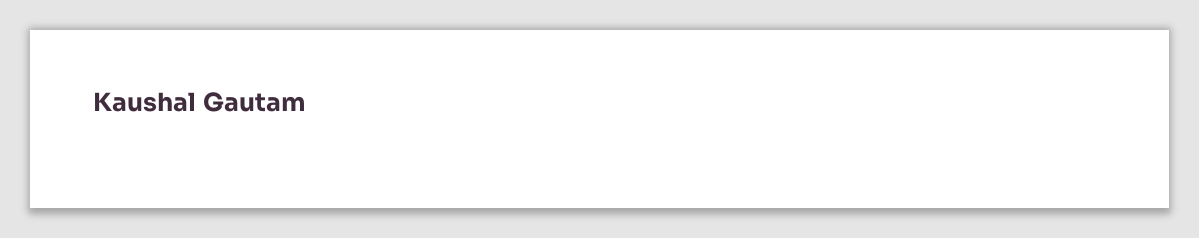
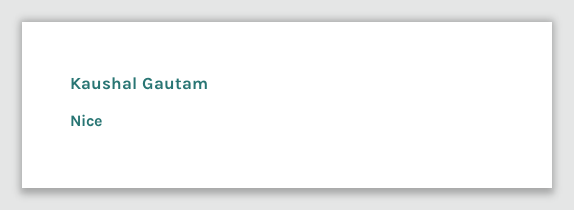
+ Nice

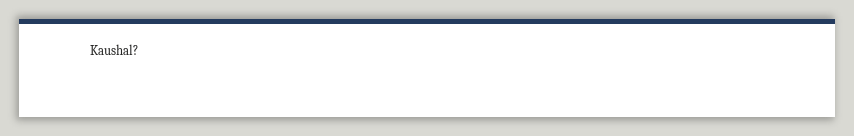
- Kaushal Gautam
- Nice
+ Kaushal?

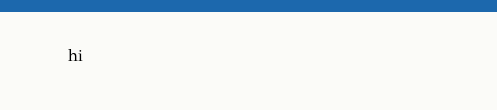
- Kaushal?
+ hi

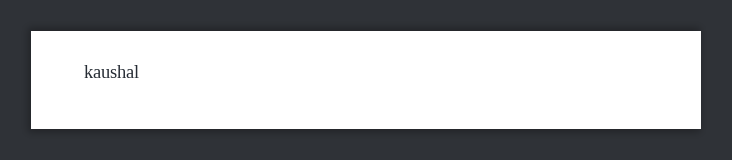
- hi
+ kaushal

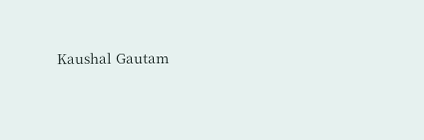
- kaushal
+ Kaushal Gautam

